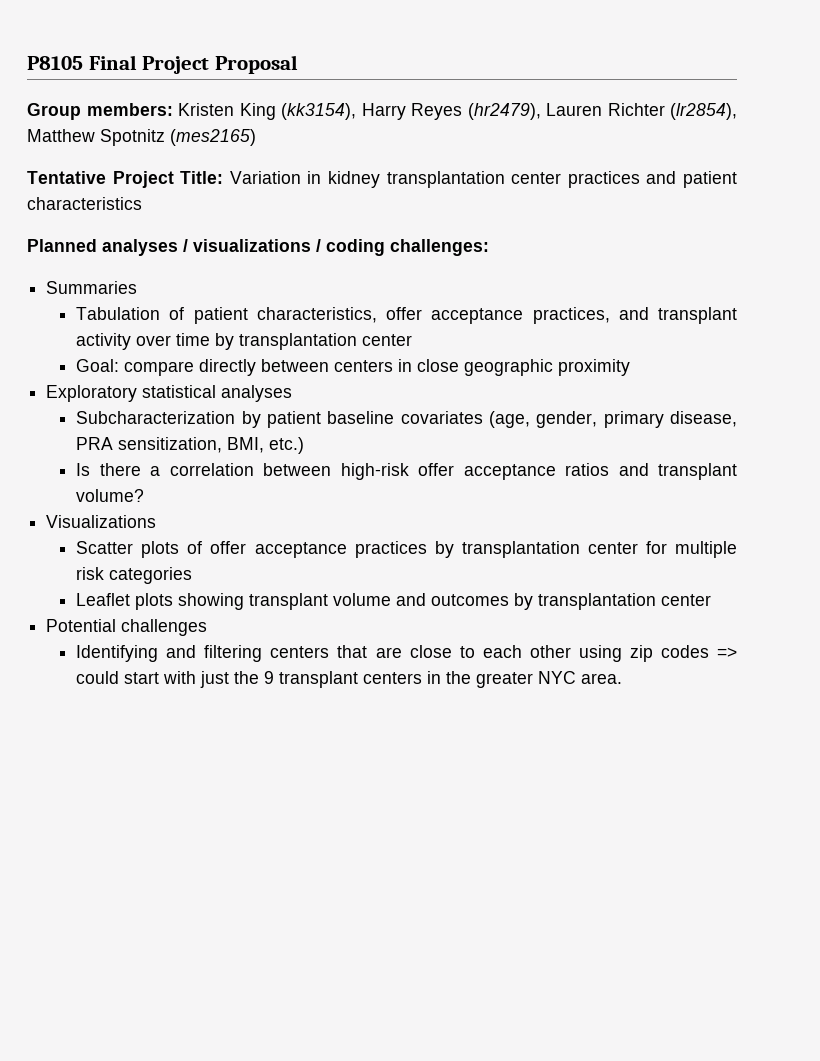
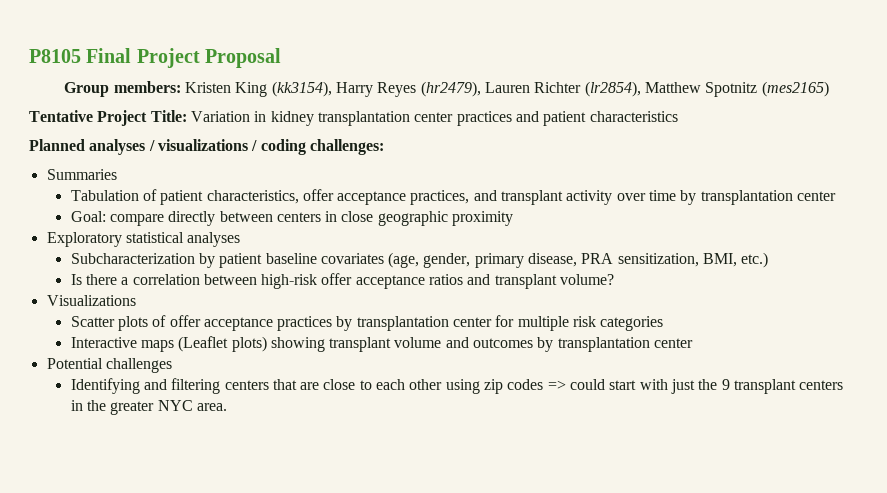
- Leaflet plots showing transplant volume and outcomes by transplantation center
+ Interactive maps (Leaflet plots) showing transplant volume and outcomes by transplantation center

